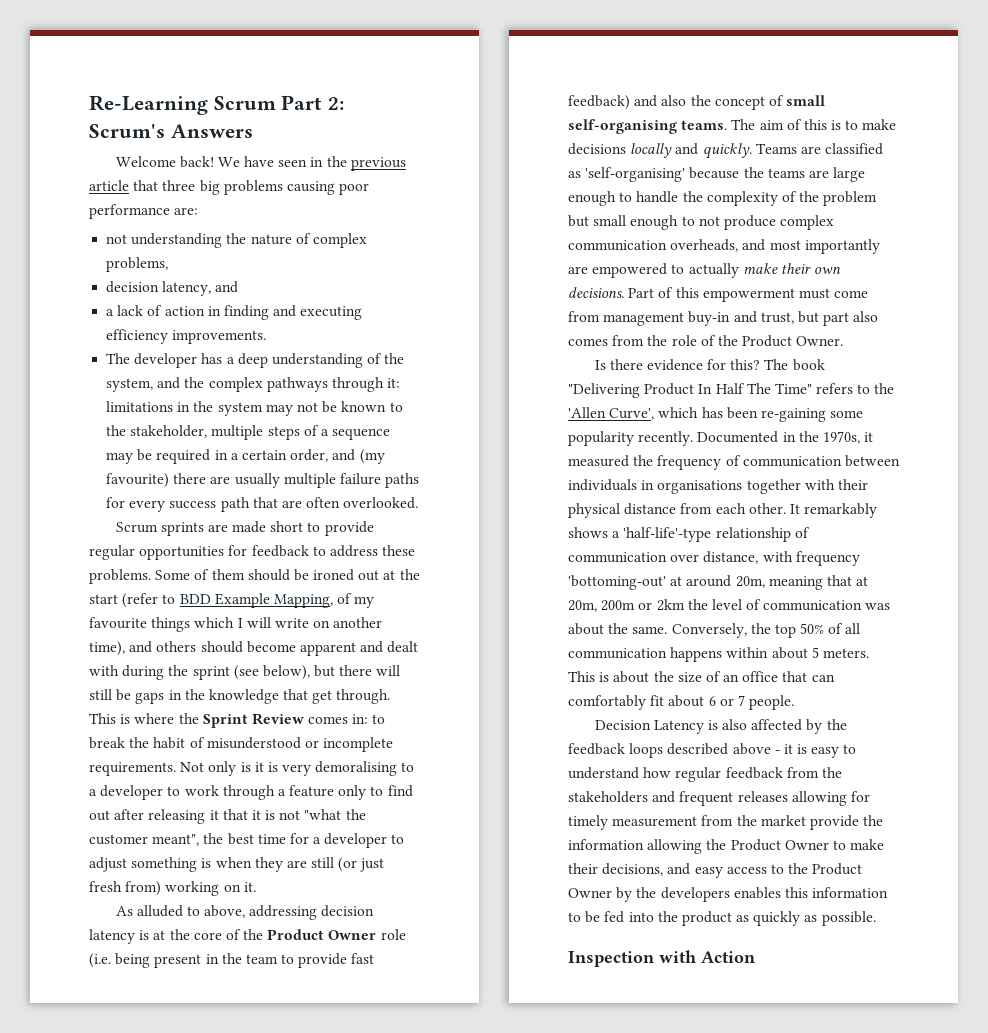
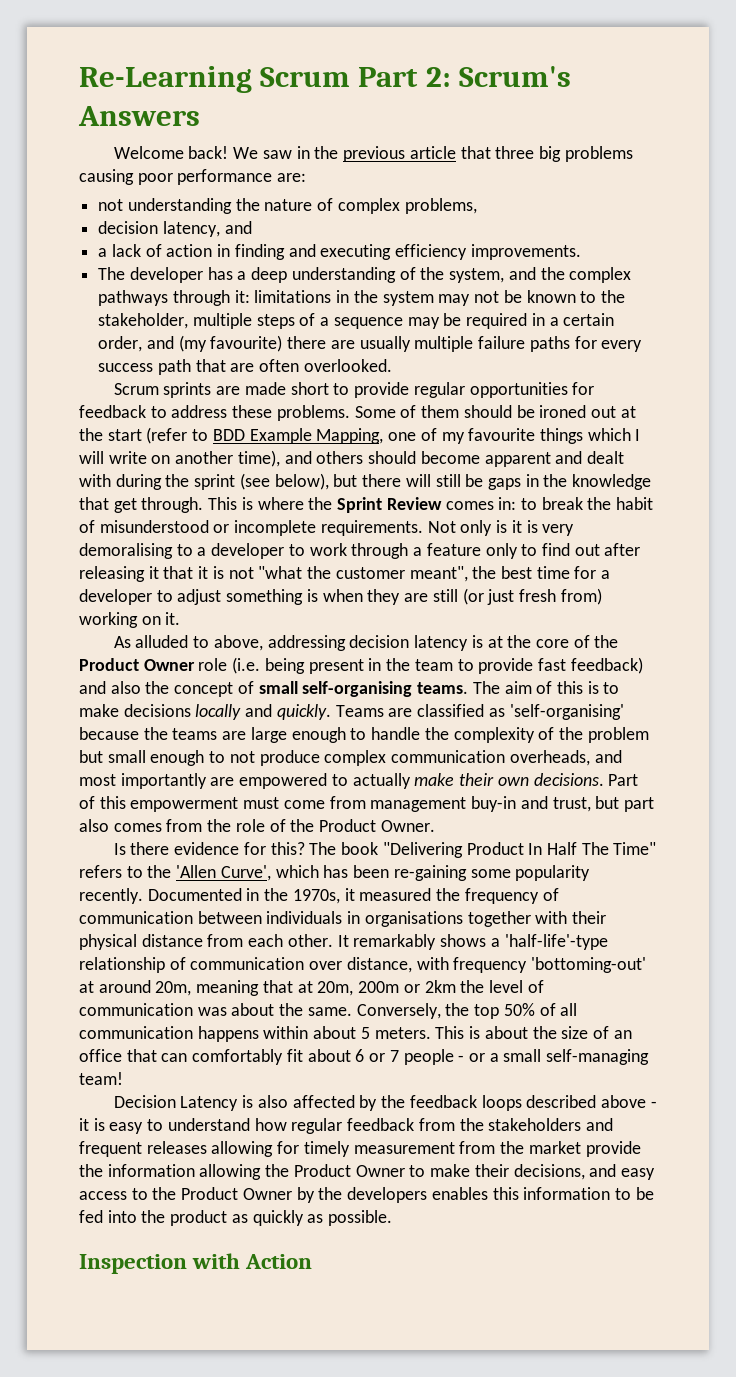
- We have seen in the previous article that three big problems causing poor performance are:
+ We saw in the previous article that three big problems causing poor performance are:
- Some of them should be ironed out at the start (refer to BDD Example Mapping, of my favourite things which I will write on another time), and others should become apparent and dealt with during the sprint (see below), but there will still be gaps in the knowledge that get through.
+ Some of them should be ironed out at the start (refer to BDD Example Mapping, one of my favourite things which I will write on another time), and others should become apparent and dealt with during the sprint (see below), but there will still be gaps in the knowledge that get through.
- This is about the size of an office that can comfortably fit about 6 or 7 people.
+ This is about the size of an office that can comfortably fit about 6 or 7 people - or a small self-managing team!

